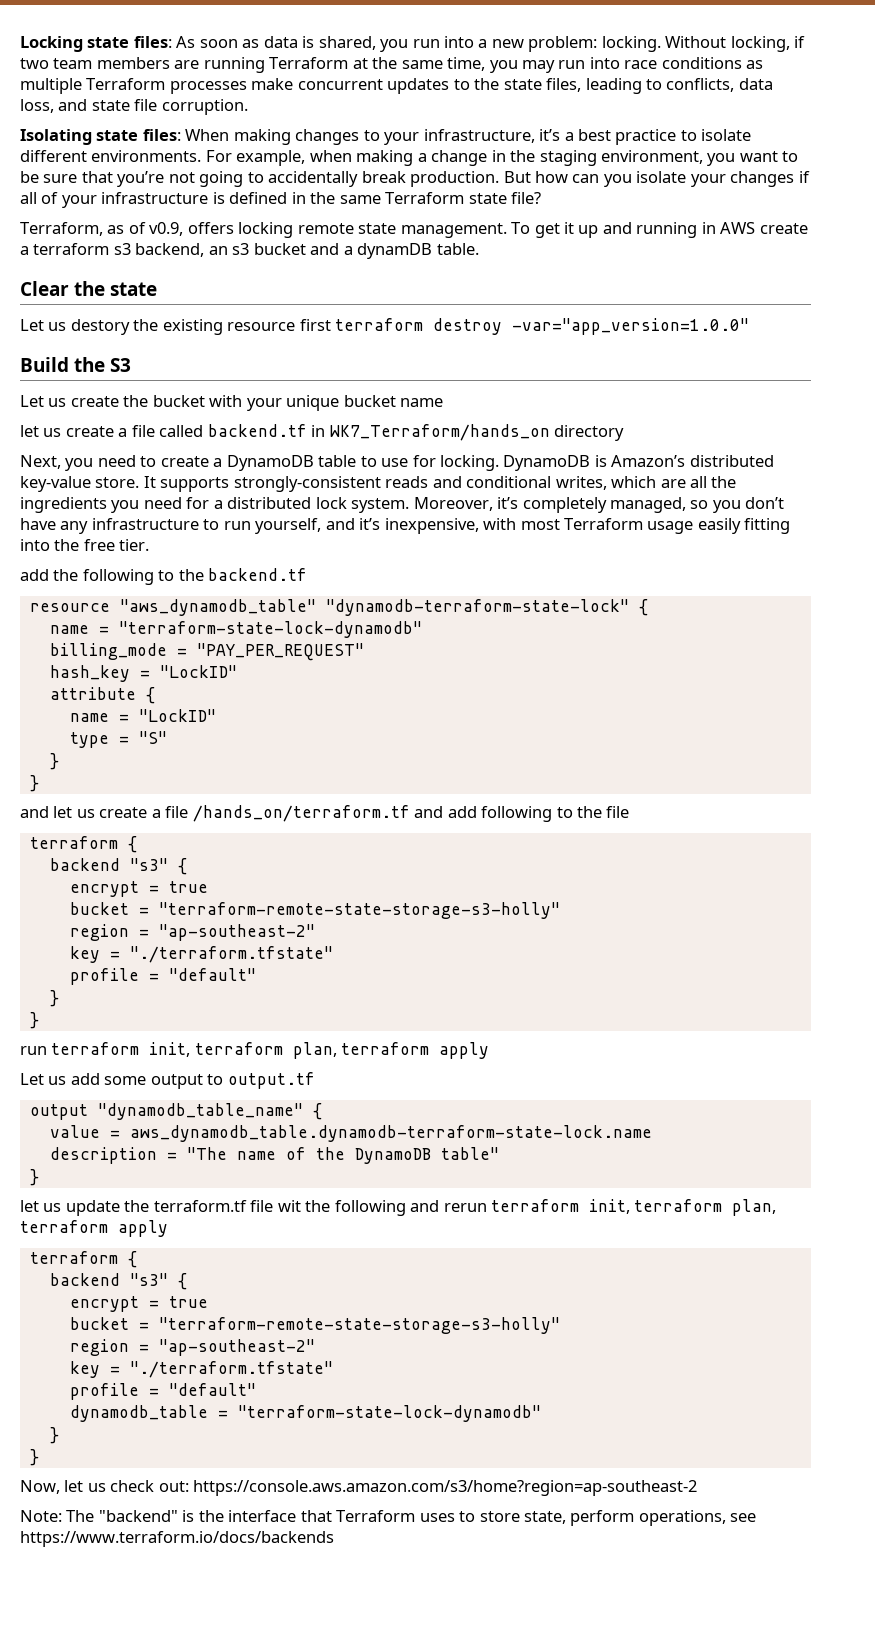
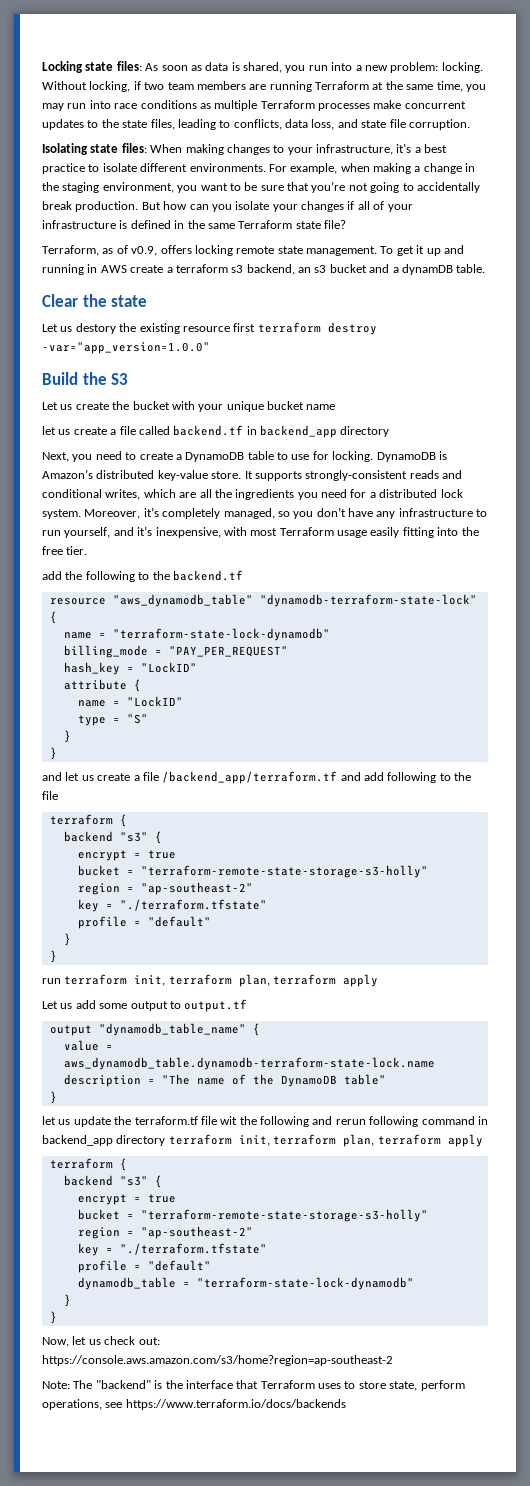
- let us create a file called backend.tf in WK7_Terraform/hands_on directory
+ let us create a file called backend.tf in backend_app directory
- and let us create a file /hands_on/terraform.tf and add following to the file
+ and let us create a file /backend_app/terraform.tf and add following to the file
- let us update the terraform.tf file wit the following and rerun terraform init, terraform plan, terraform apply
+ let us update the terraform.tf file wit the following and rerun following command in backend_app directory terraform init, terraform plan, terraform apply

